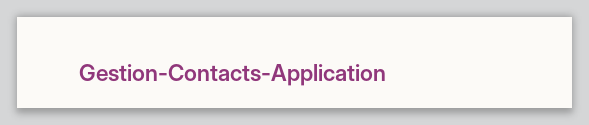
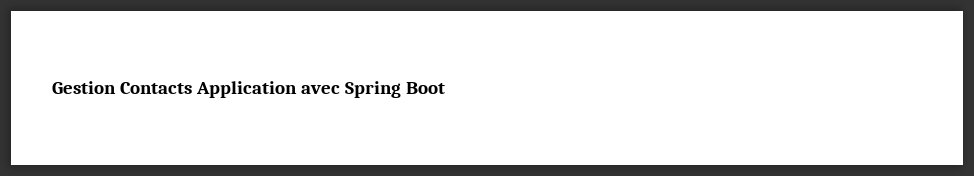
- Gestion-Contacts-Application
+ Gestion Contacts Application avec Spring Boot

